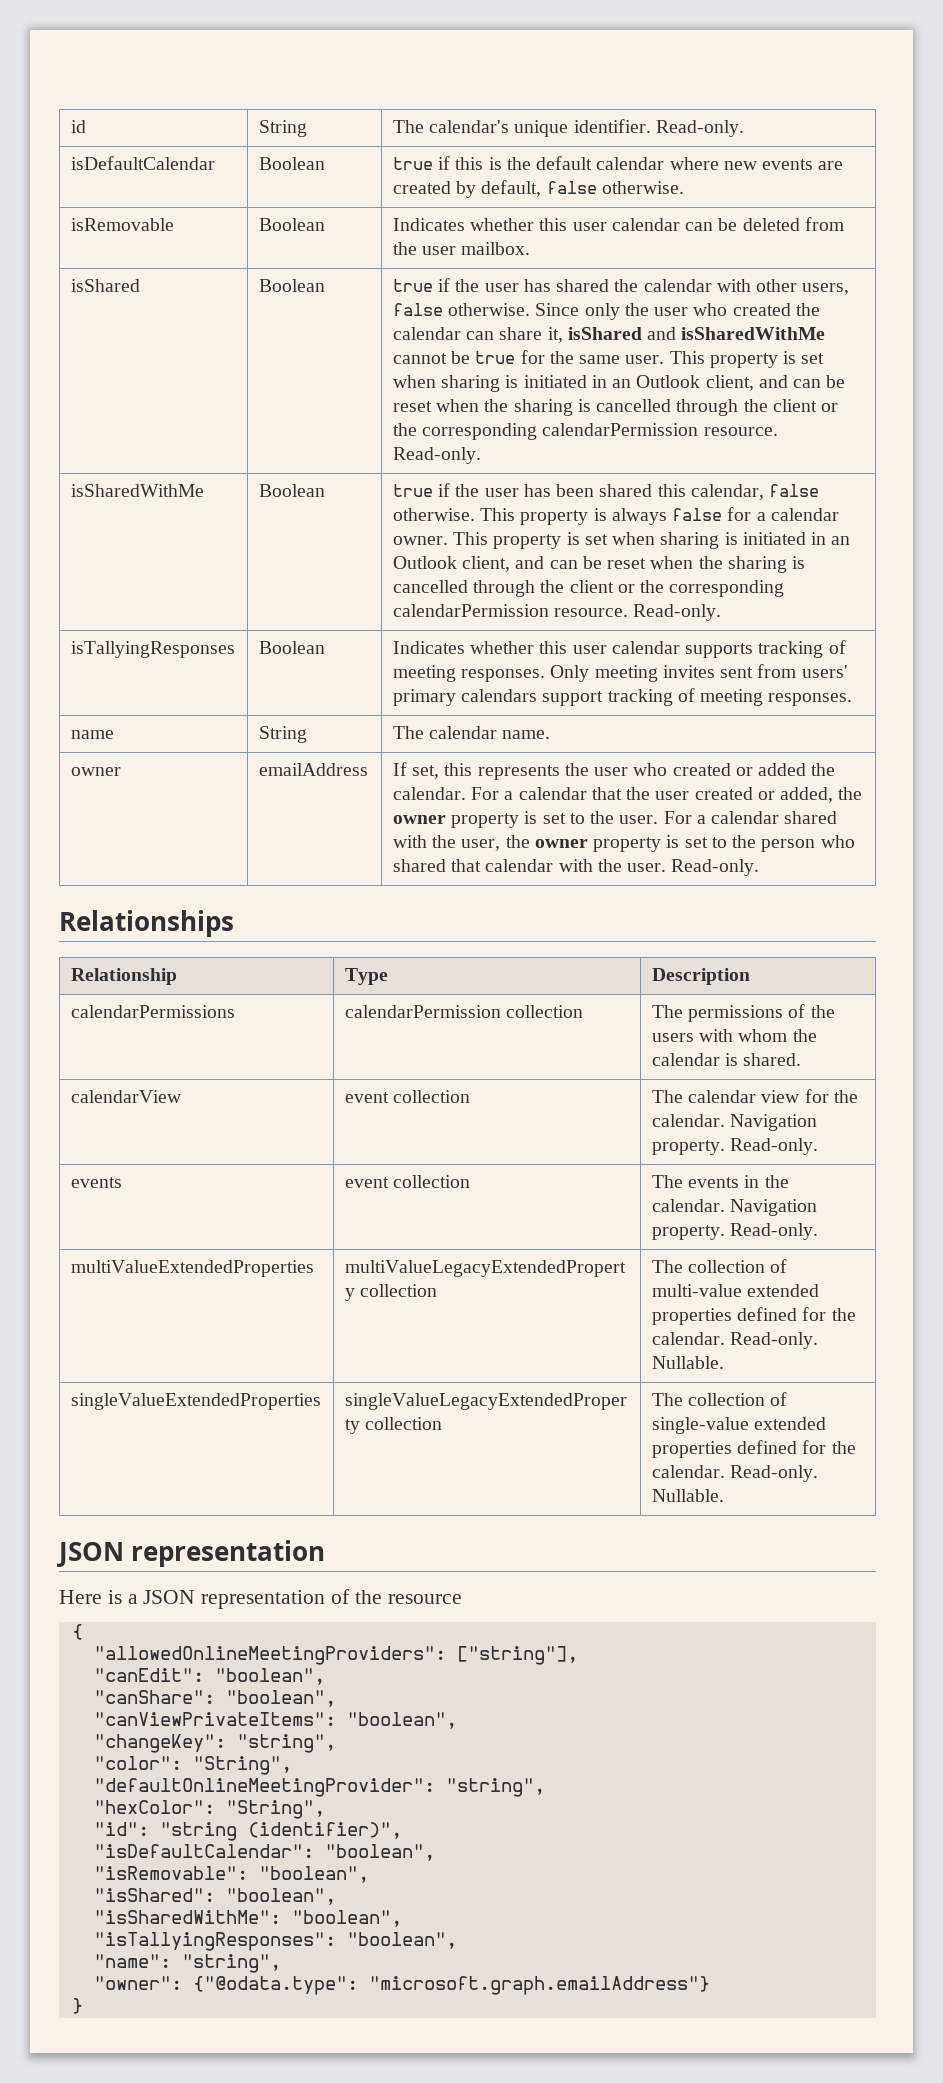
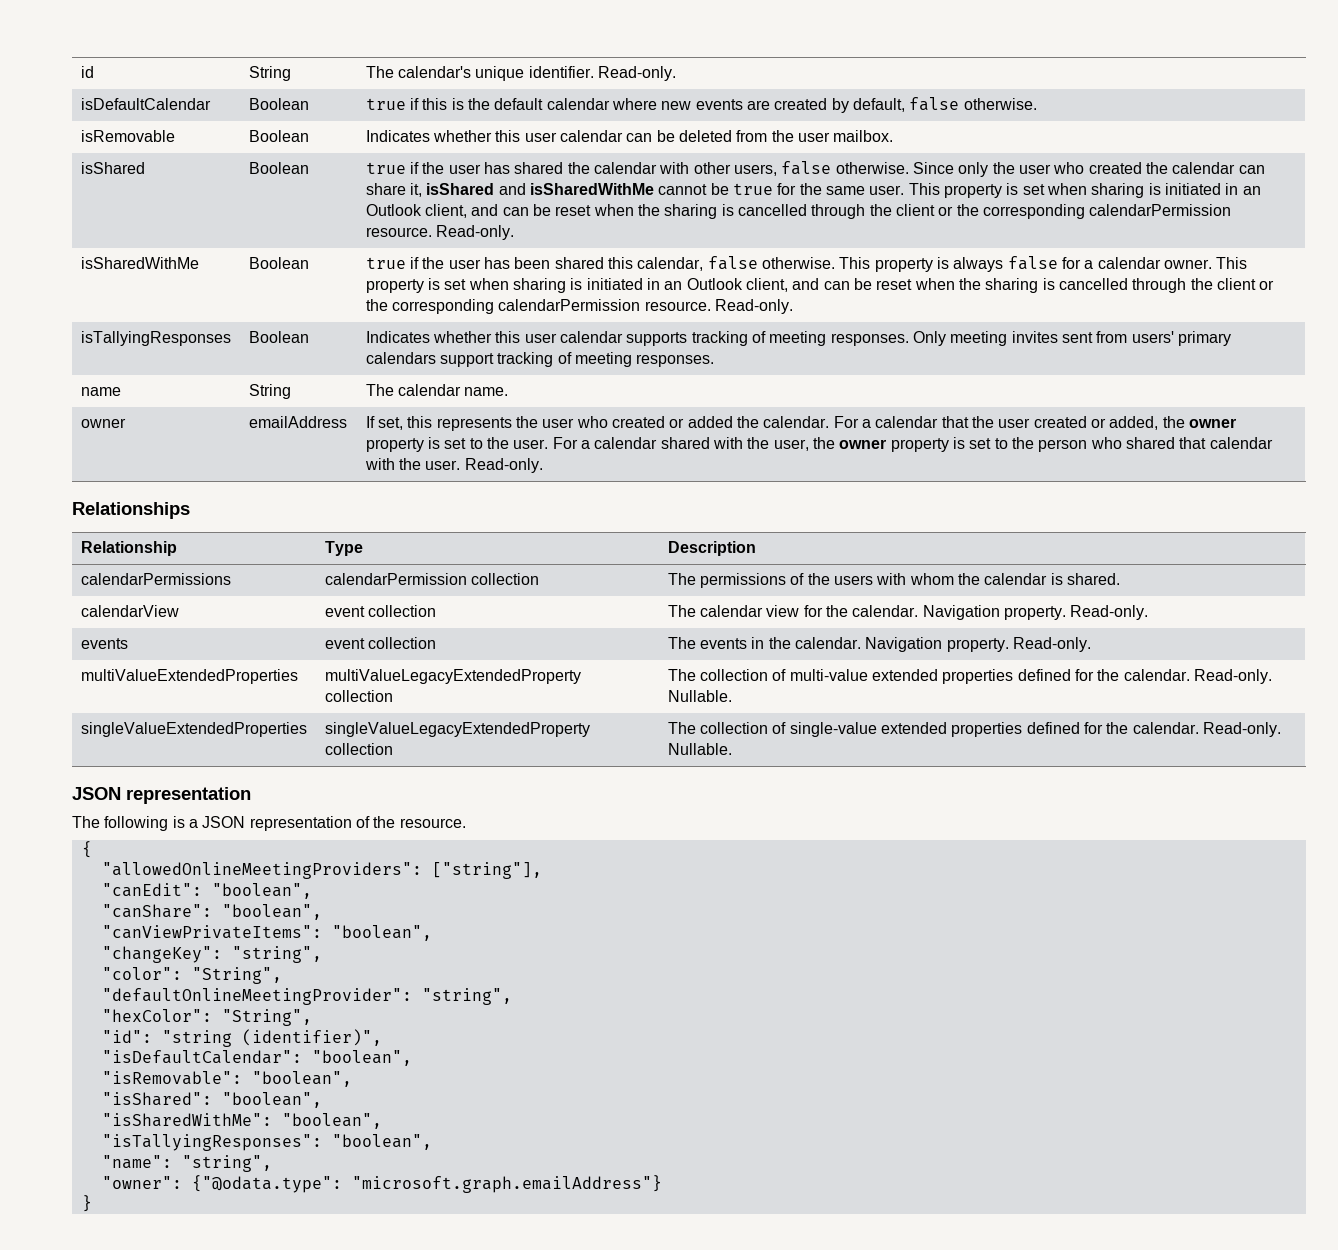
- Here is a JSON representation of the resource
+ The following is a JSON representation of the resource.

